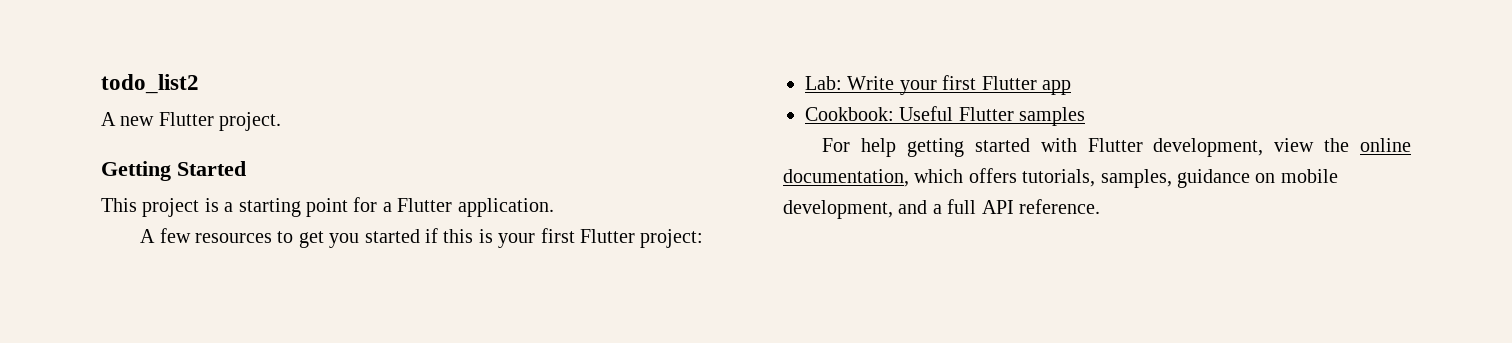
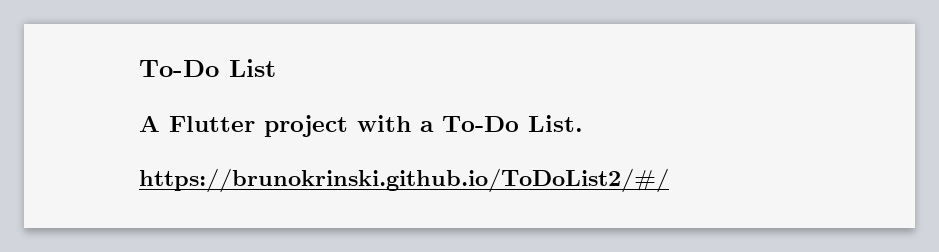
- todo_list2
- A new Flutter project.
- Getting Started
- This project is a starting point for a Flutter application.
- A few resources to get you started if this is your first Flutter project:
- Lab: Write your first Flutter app
- Cookbook: Useful Flutter samples
- For help getting started with Flutter development, view the online documentation, which offers tutorials, samples, guidance on mobile development, and a full API reference.
+ To-Do List
+ A Flutter project with a To-Do List.
+ https://brunokrinski.github.io/ToDoList2/#/

